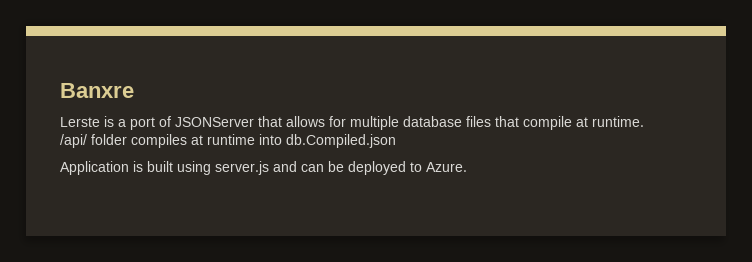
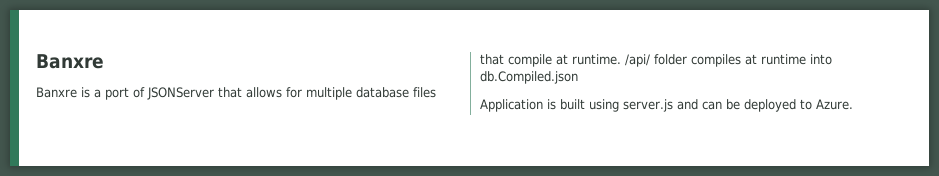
- Lerste is a port of JSONServer that allows for multiple database files that compile at runtime.
+ Banxre is a port of JSONServer that allows for multiple database files that compile at runtime.

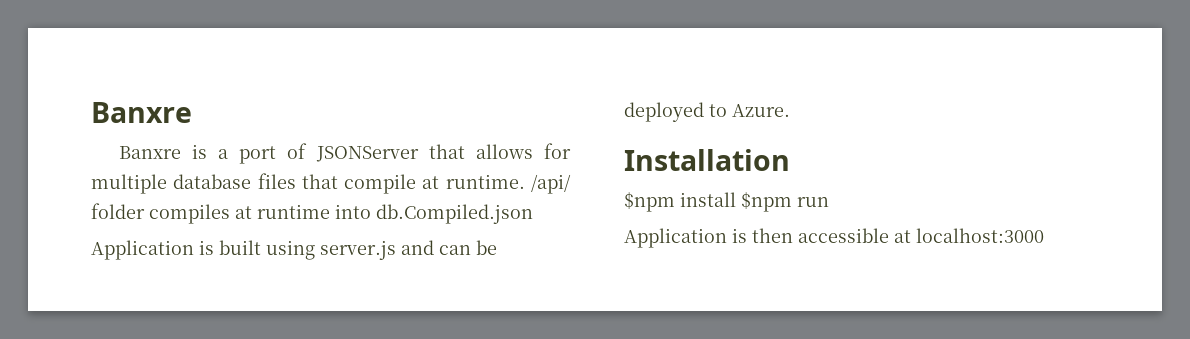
+ Installation
+ $npm install $npm run
+ Application is then accessible at localhost:3000

